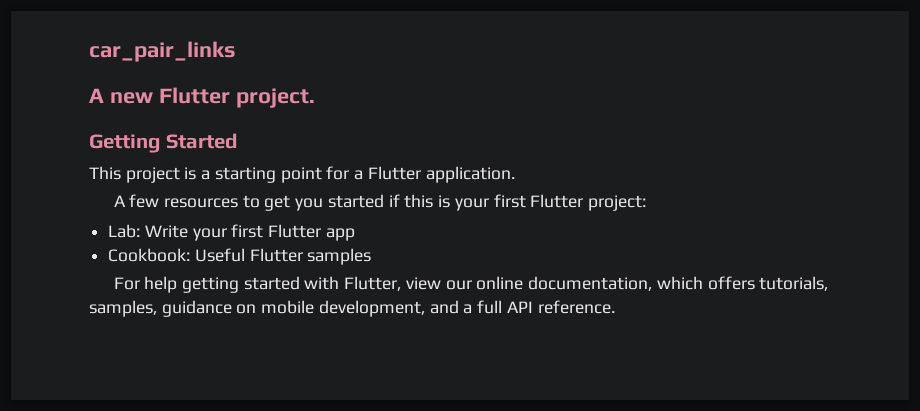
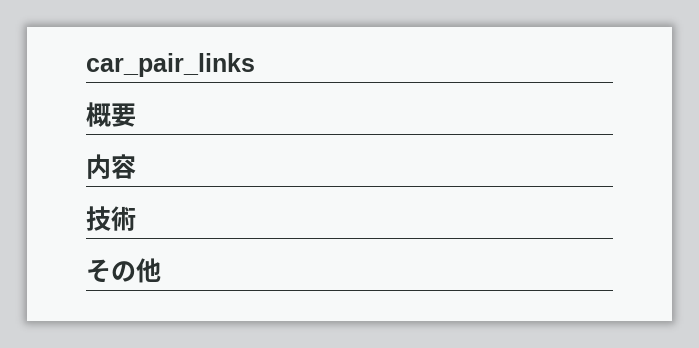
- A new Flutter project.
- Getting Started
- This project is a starting point for a Flutter application.
- A few resources to get you started if this is your first Flutter project:
- Lab: Write your first Flutter app
- Cookbook: Useful Flutter samples
- For help getting started with Flutter, view our online documentation, which offers tutorials, samples, guidance on mobile development, and a full API reference.
+ 概要
+ 内容
+ 技術
+ その他

